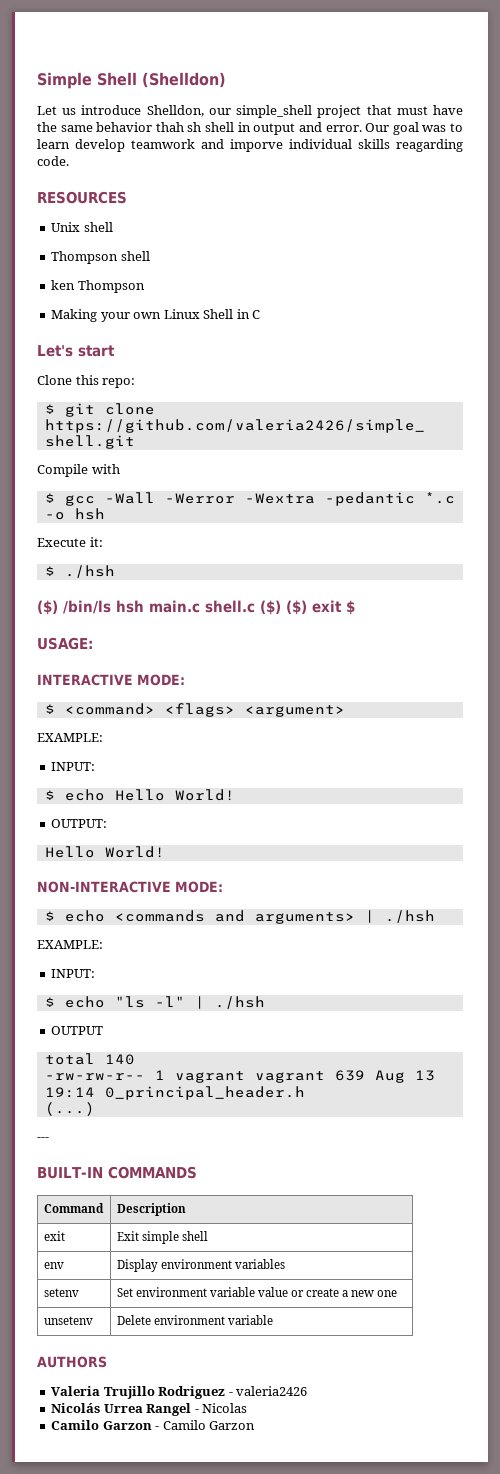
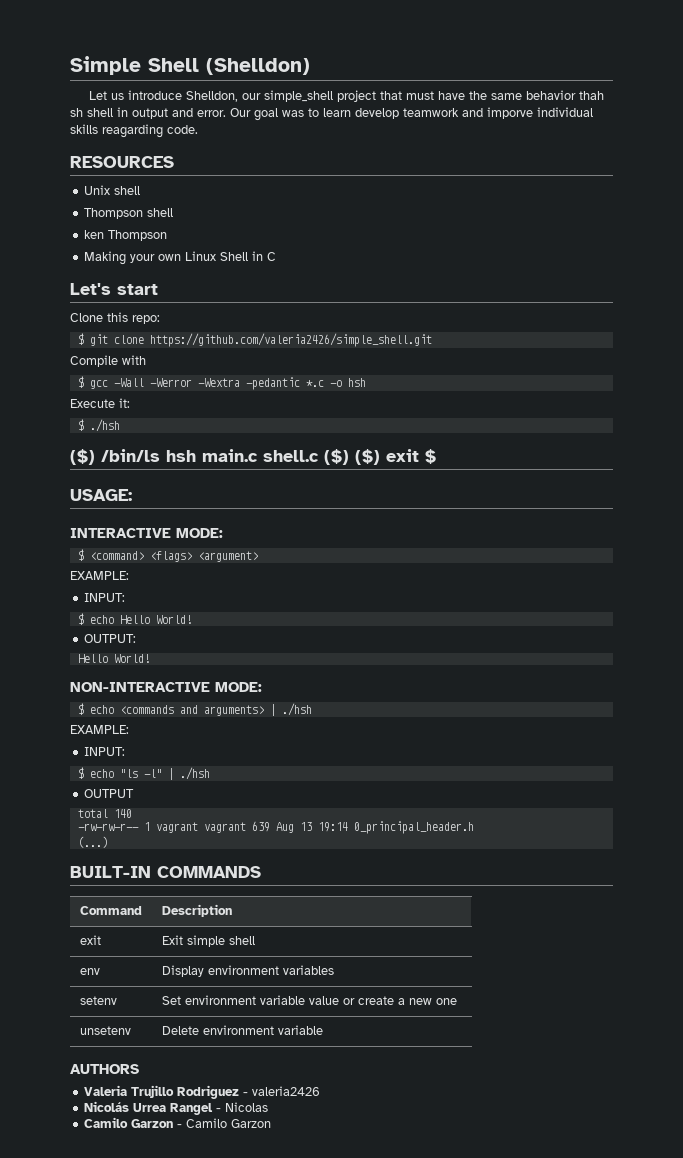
- ---

